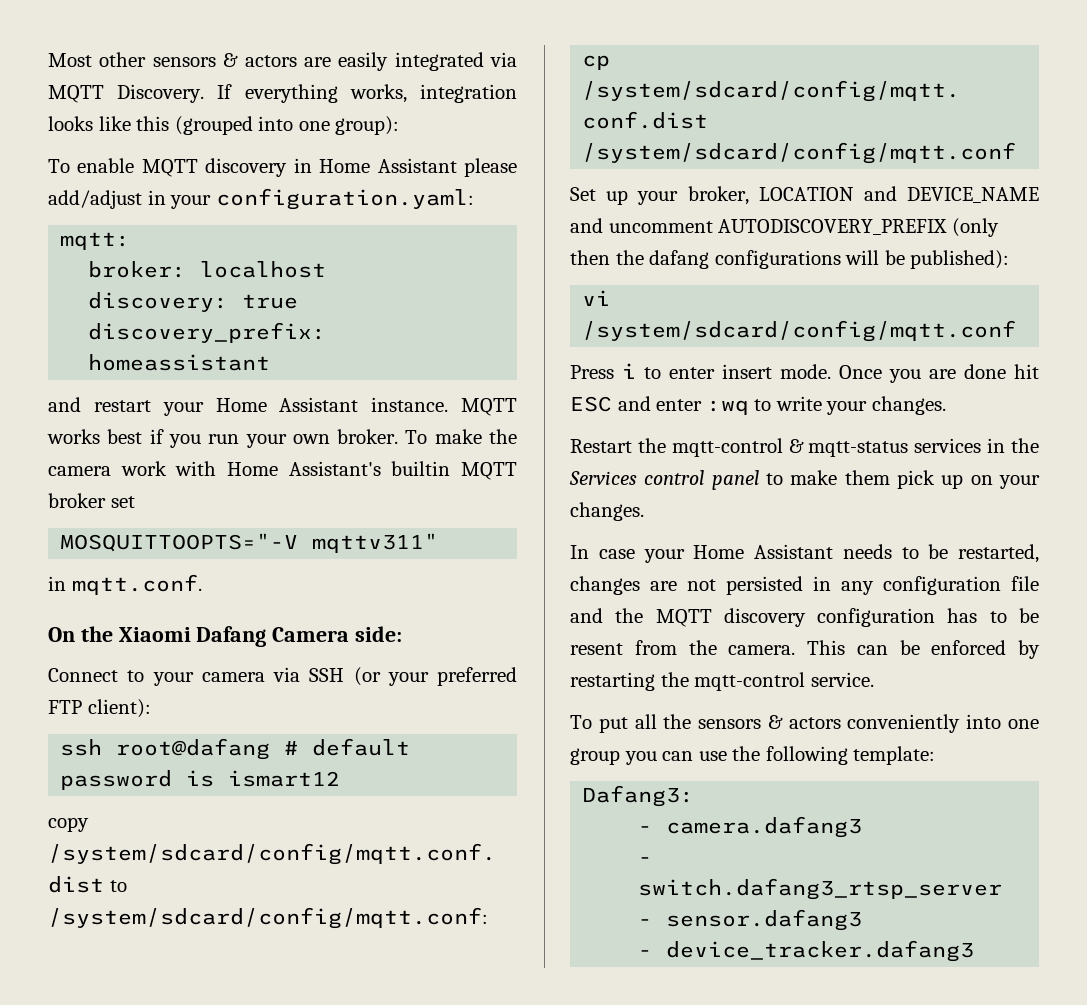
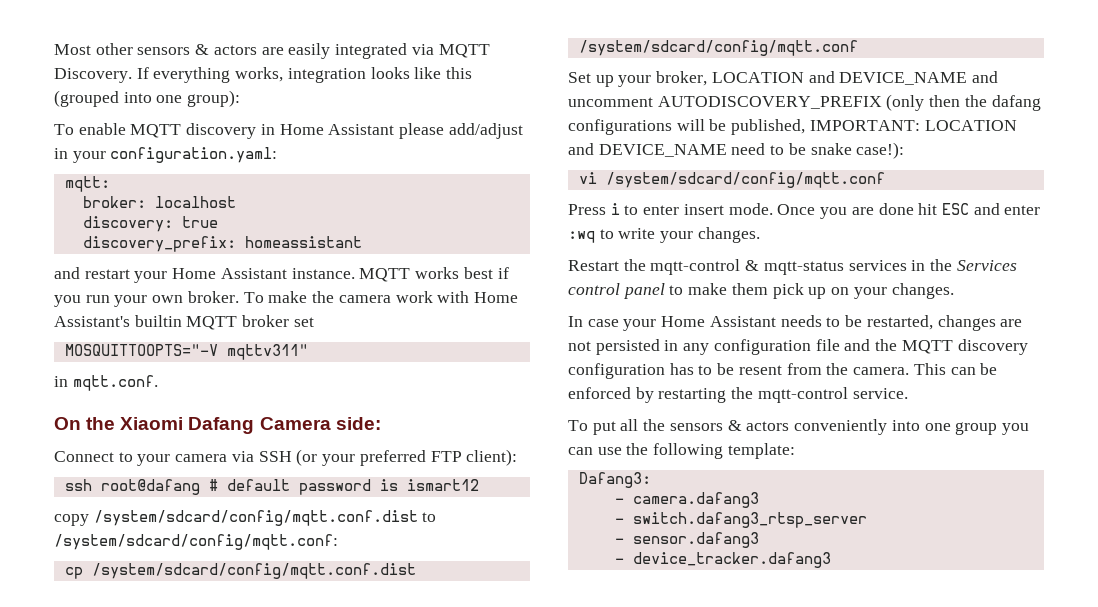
- Set up your broker, LOCATION and DEVICE_NAME and uncomment AUTODISCOVERY_PREFIX (only then the dafang configurations will be published):
+ Set up your broker, LOCATION and DEVICE_NAME and uncomment AUTODISCOVERY_PREFIX (only then the dafang configurations will be published, IMPORTANT: LOCATION and DEVICE_NAME need to be snake case!):

